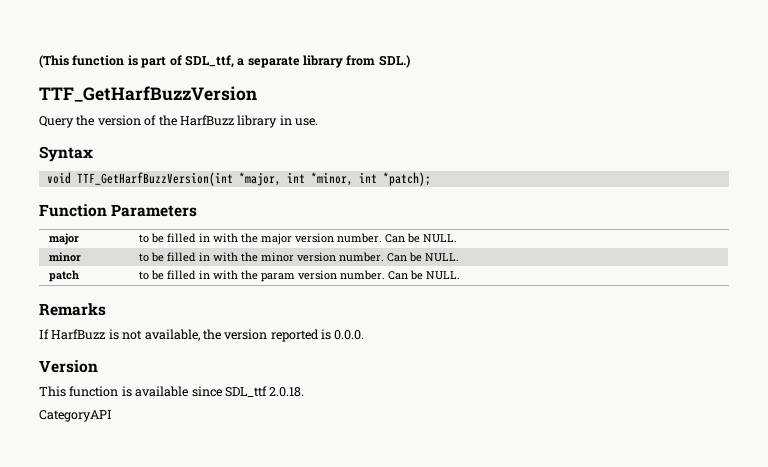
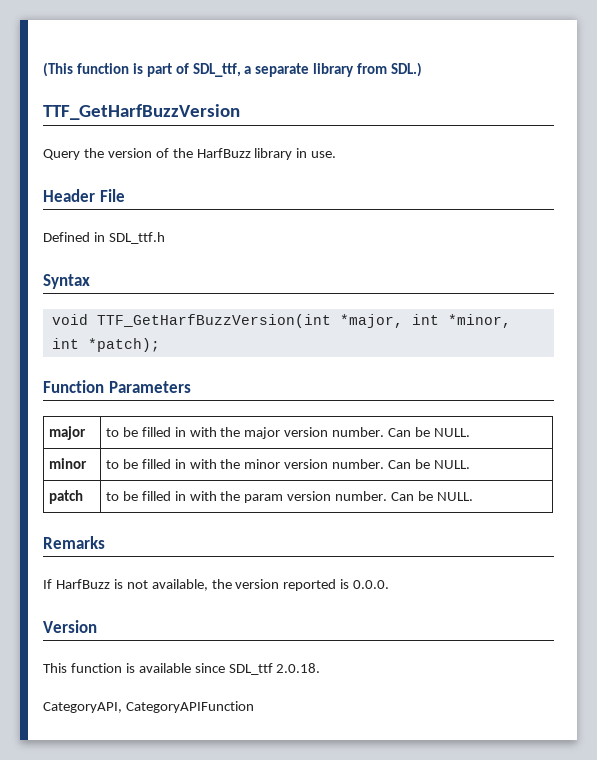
+ Header File
+ Defined in SDL_ttf.h
- CategoryAPI
+ CategoryAPI, CategoryAPIFunction

